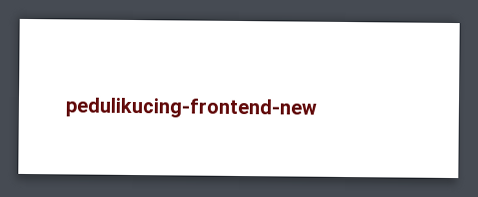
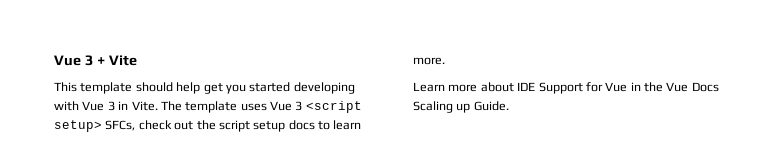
- pedulikucing-frontend-new
+ Vue 3 + Vite
+ This template should help get you started developing with Vue 3 in Vite. The template uses Vue 3 <script setup> SFCs, check out the script setup docs to learn more.
+ Learn more about IDE Support for Vue in the Vue Docs Scaling up Guide.

